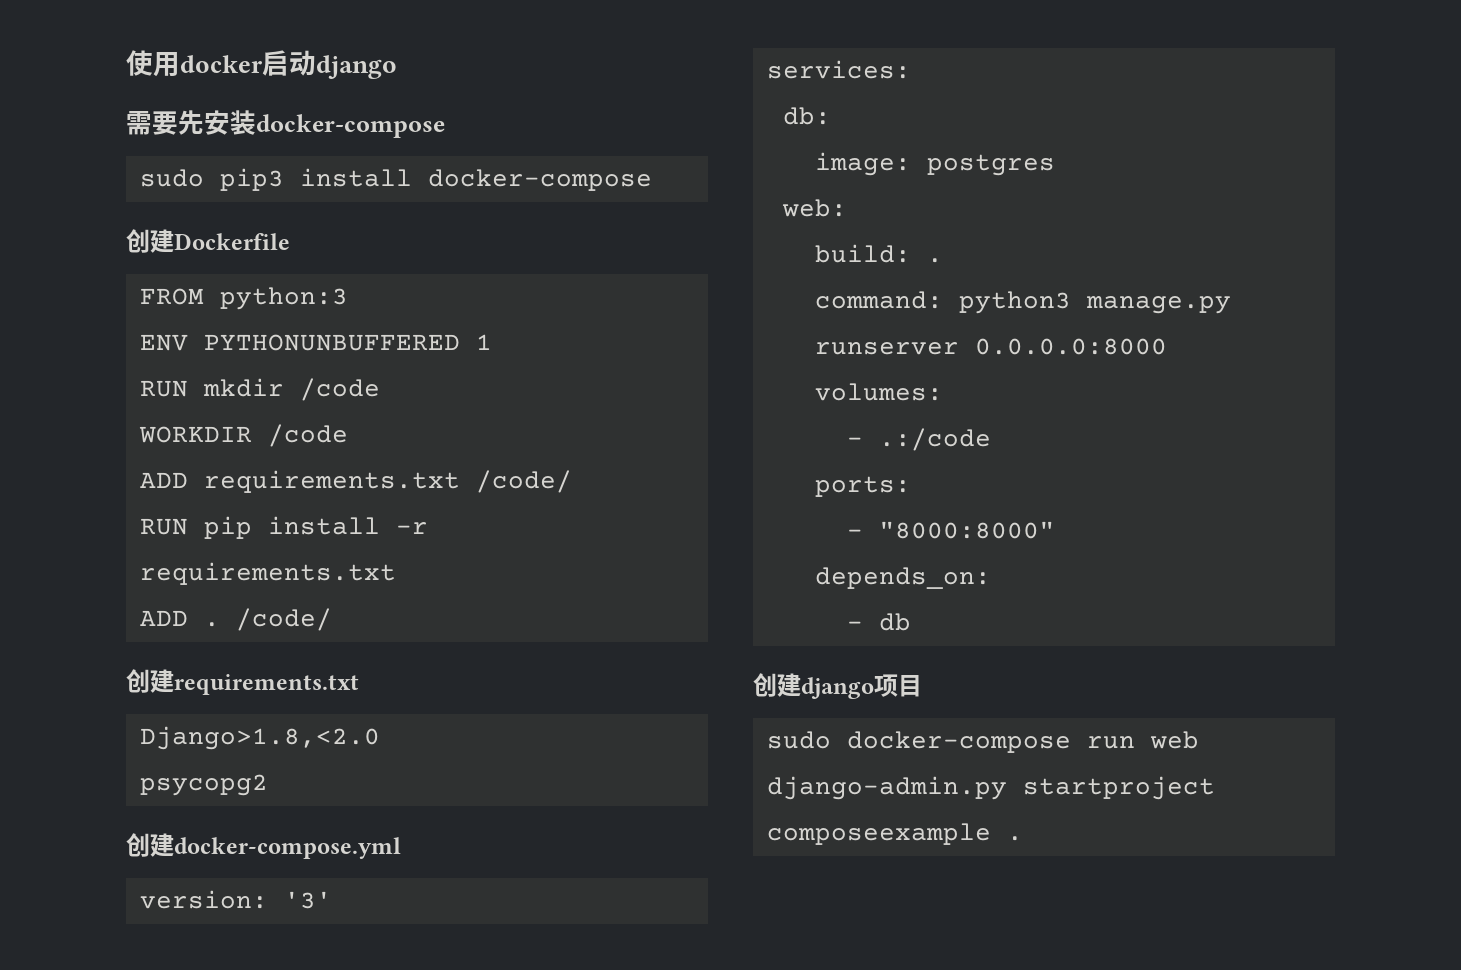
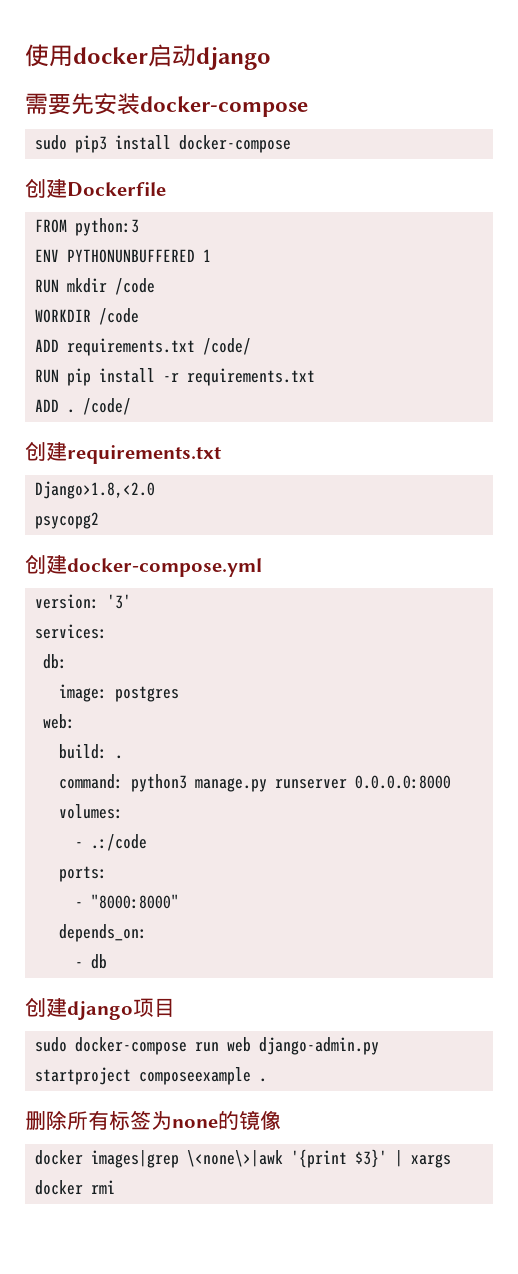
+ 删除所有标签为none的镜像
+ docker images|grep \<none\>|awk '{print $3}' | xargs docker rmi

